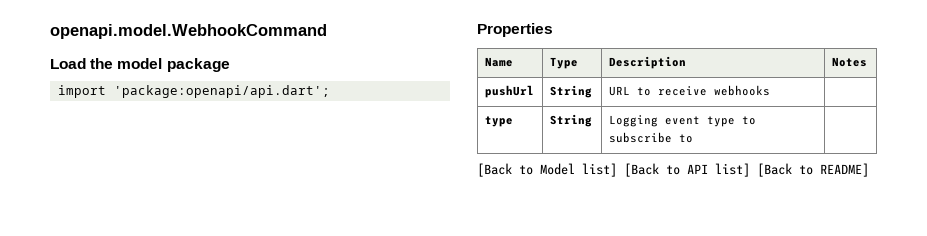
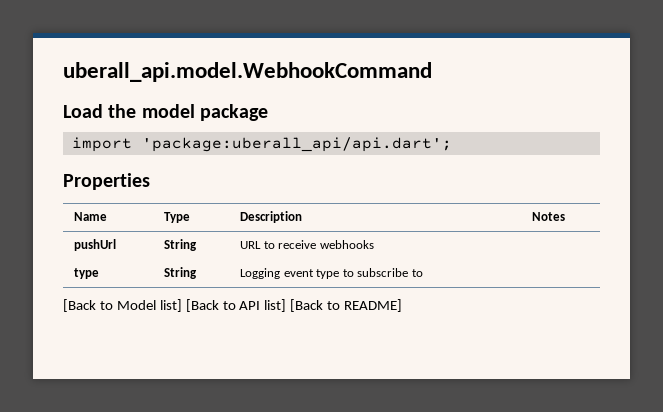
- openapi.model.WebhookCommand
+ uberall_api.model.WebhookCommand
- import 'package:openapi/api.dart';
+ import 'package:uberall_api/api.dart';

